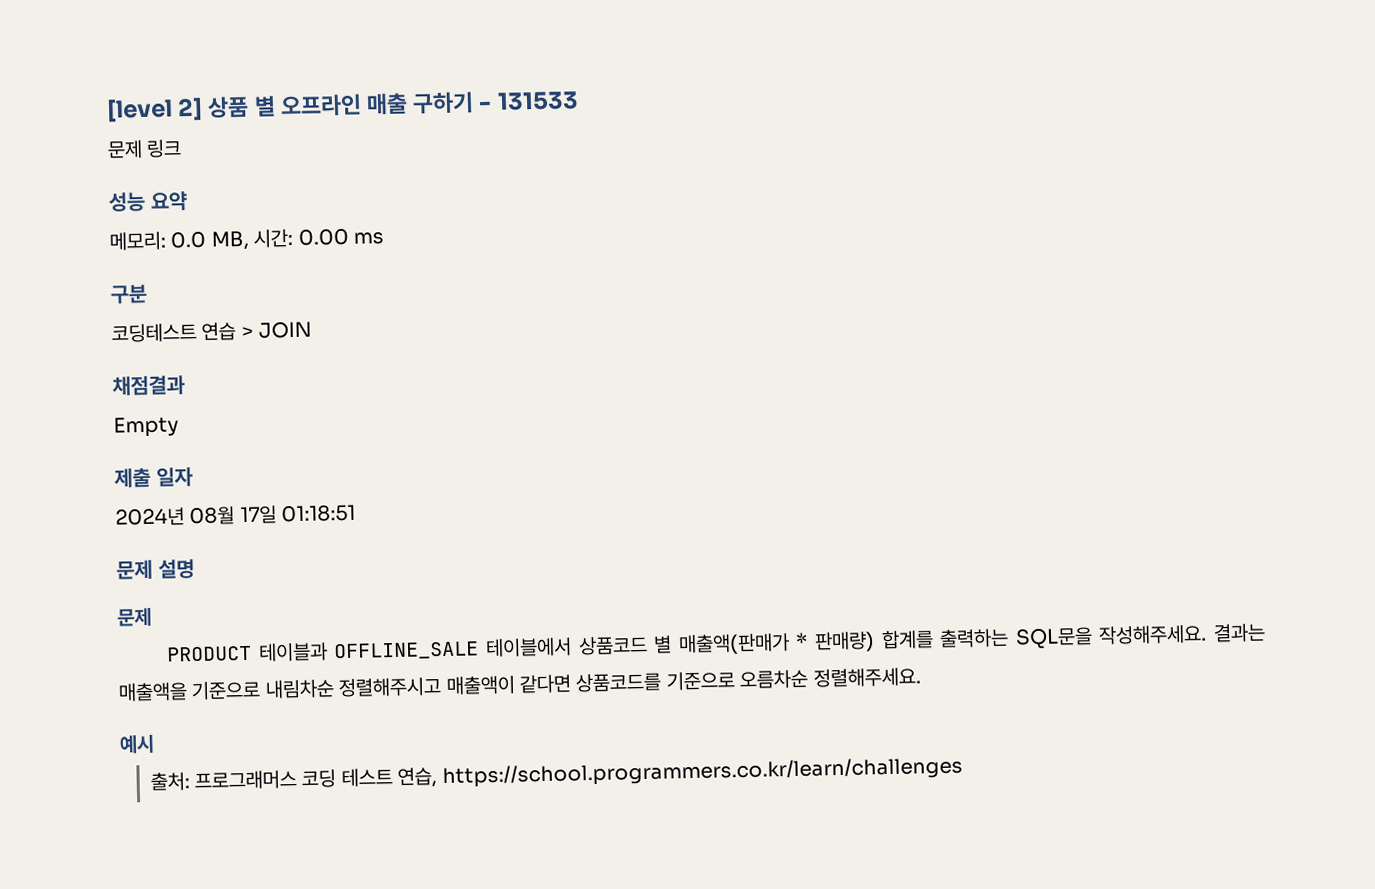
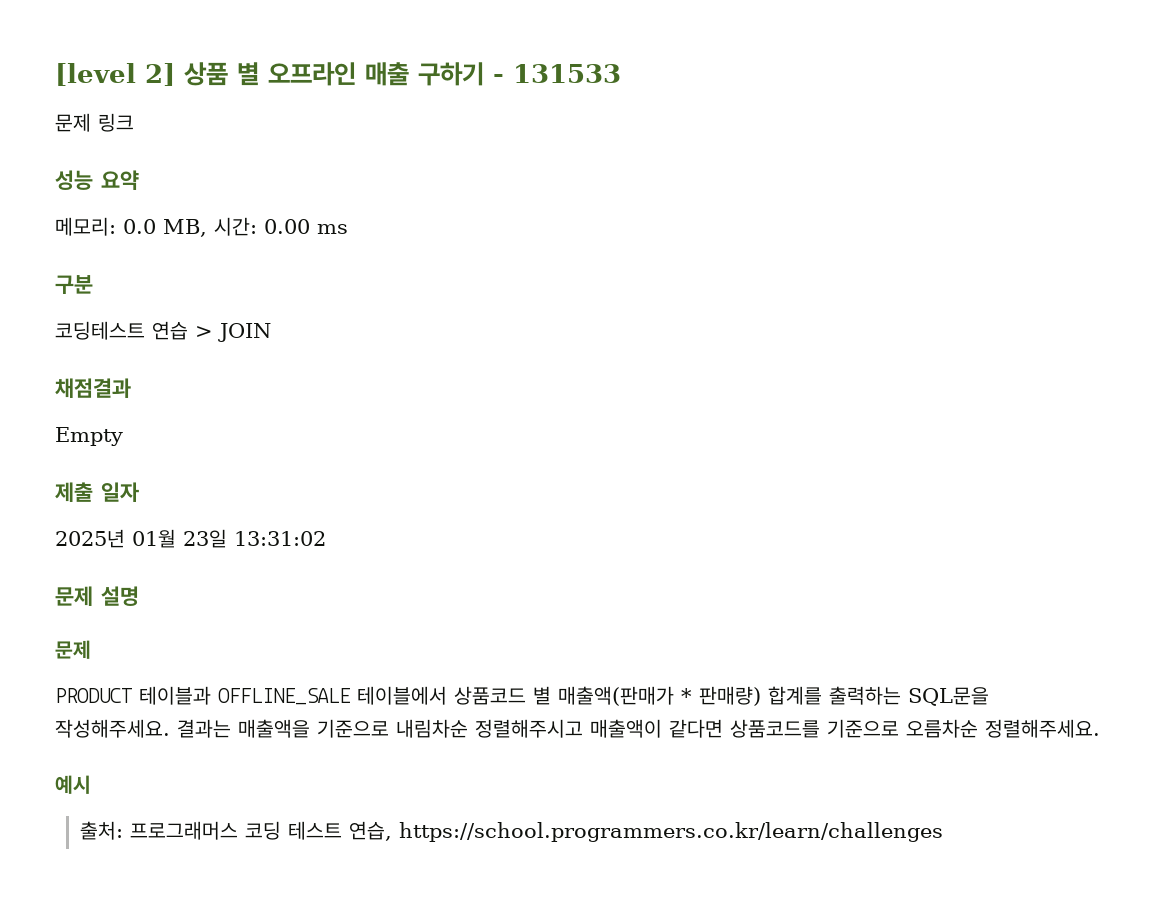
- 2024년 08월 17일 01:18:51
+ 2025년 01월 23일 13:31:02

